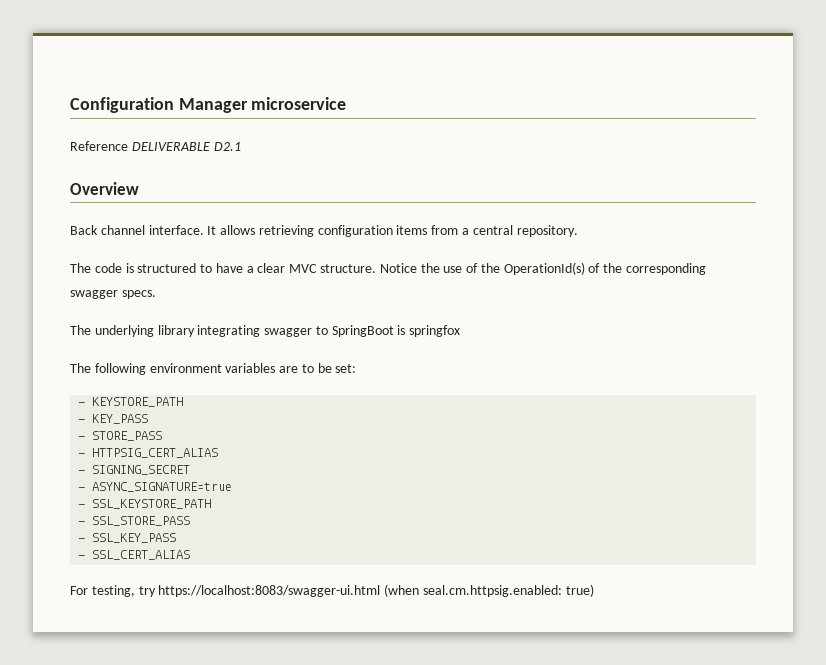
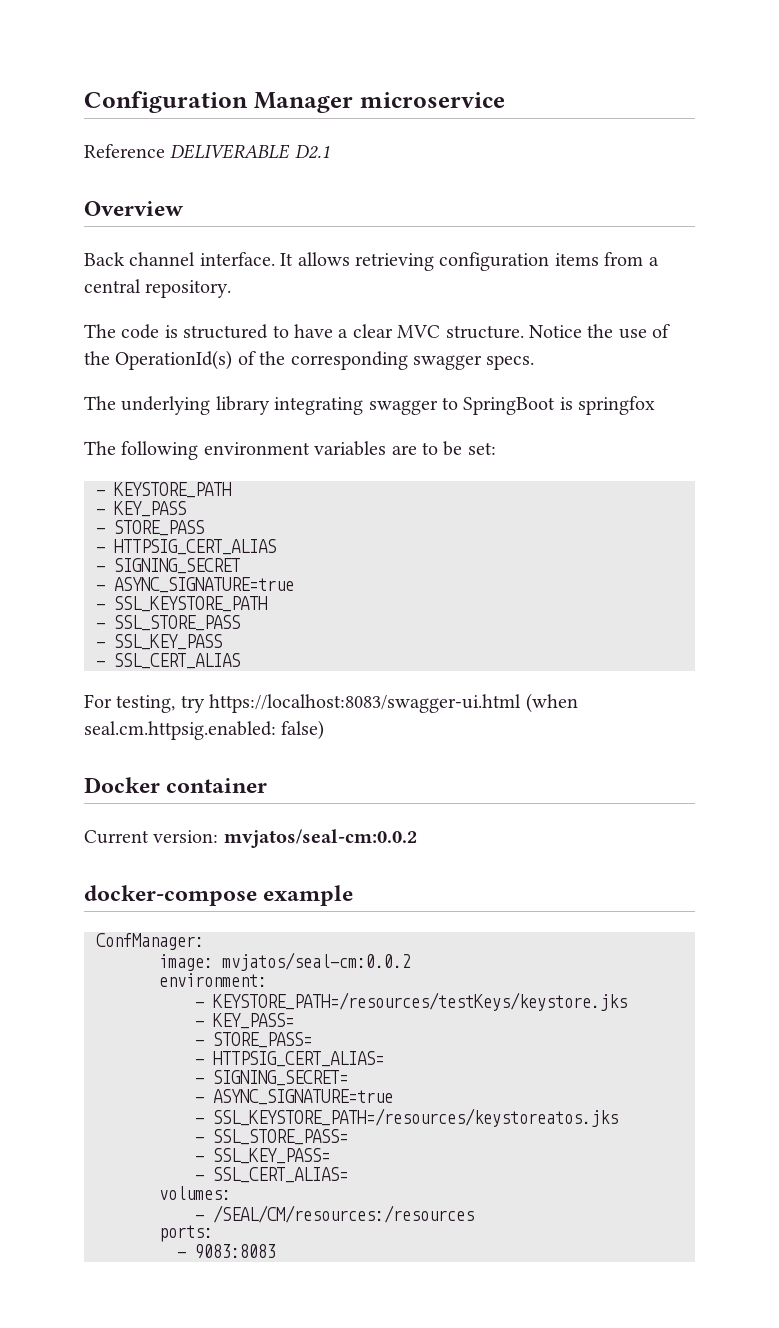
- For testing, try https://localhost:8083/swagger-ui.html (when seal.cm.httpsig.enabled: true)
+ For testing, try https://localhost:8083/swagger-ui.html (when seal.cm.httpsig.enabled: false)
+ Docker container
+ Current version: mvjatos/seal-cm:0.0.2
+ docker-compose example
+ ConfManager:
+ image: mvjatos/seal-cm:0.0.2
+ environment:
+ - KEYSTORE_PATH=/resources/testKeys/keystore.jks
+ - KEY_PASS=
+ - STORE_PASS=
+ - HTTPSIG_CERT_ALIAS=
+ - SIGNING_SECRET=
+ - ASYNC_SIGNATURE=true
+ - SSL_KEYSTORE_PATH=/resources/keystoreatos.jks
+ - SSL_STORE_PASS=
+ - SSL_KEY_PASS=
+ - SSL_CERT_ALIAS=
+ volumes:
+ - /SEAL/CM/resources:/resources
+ ports:
+ - 9083:8083

